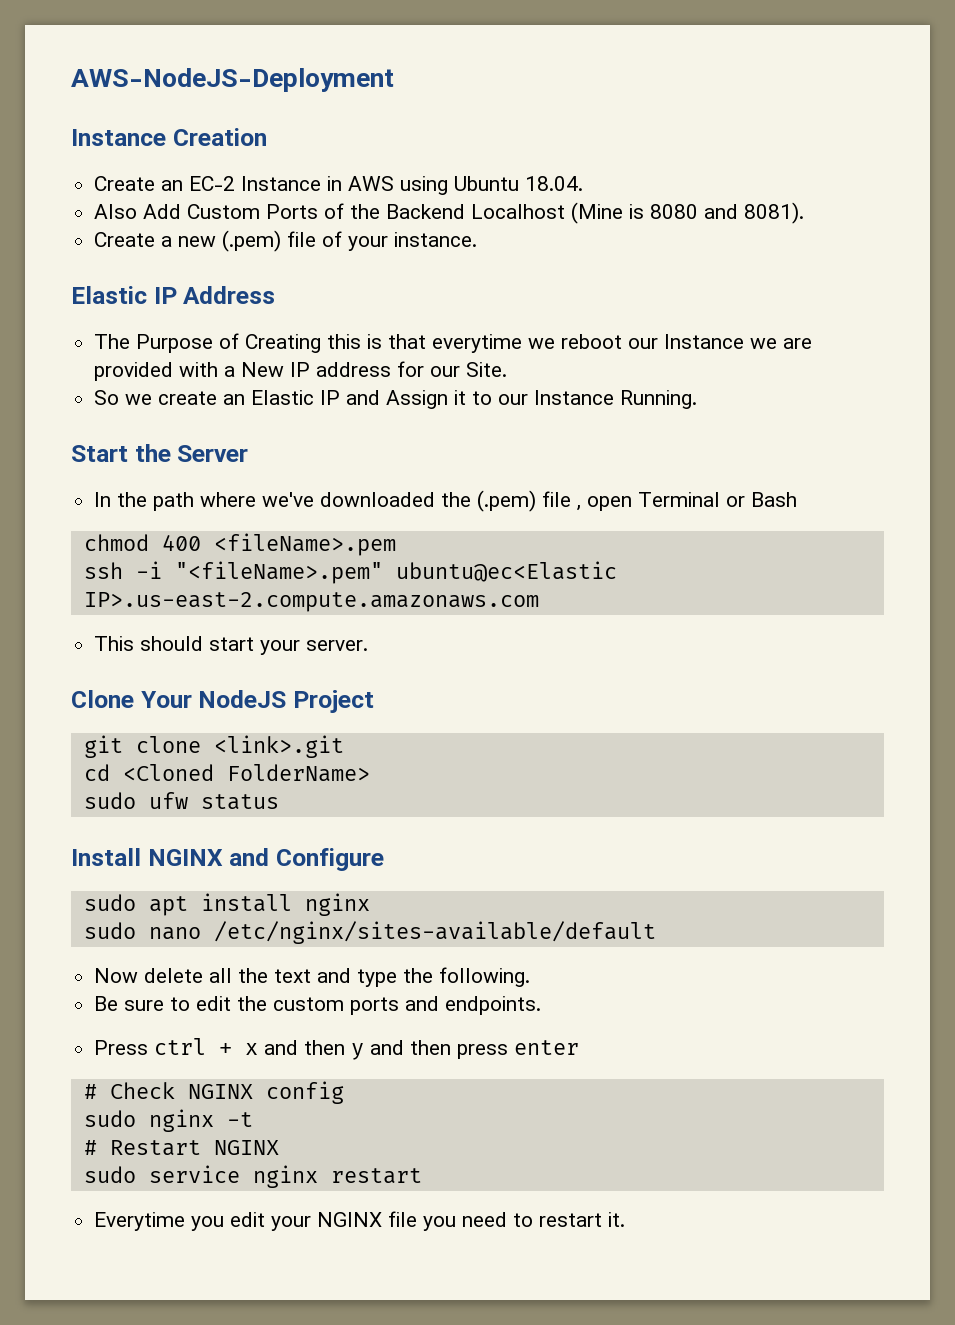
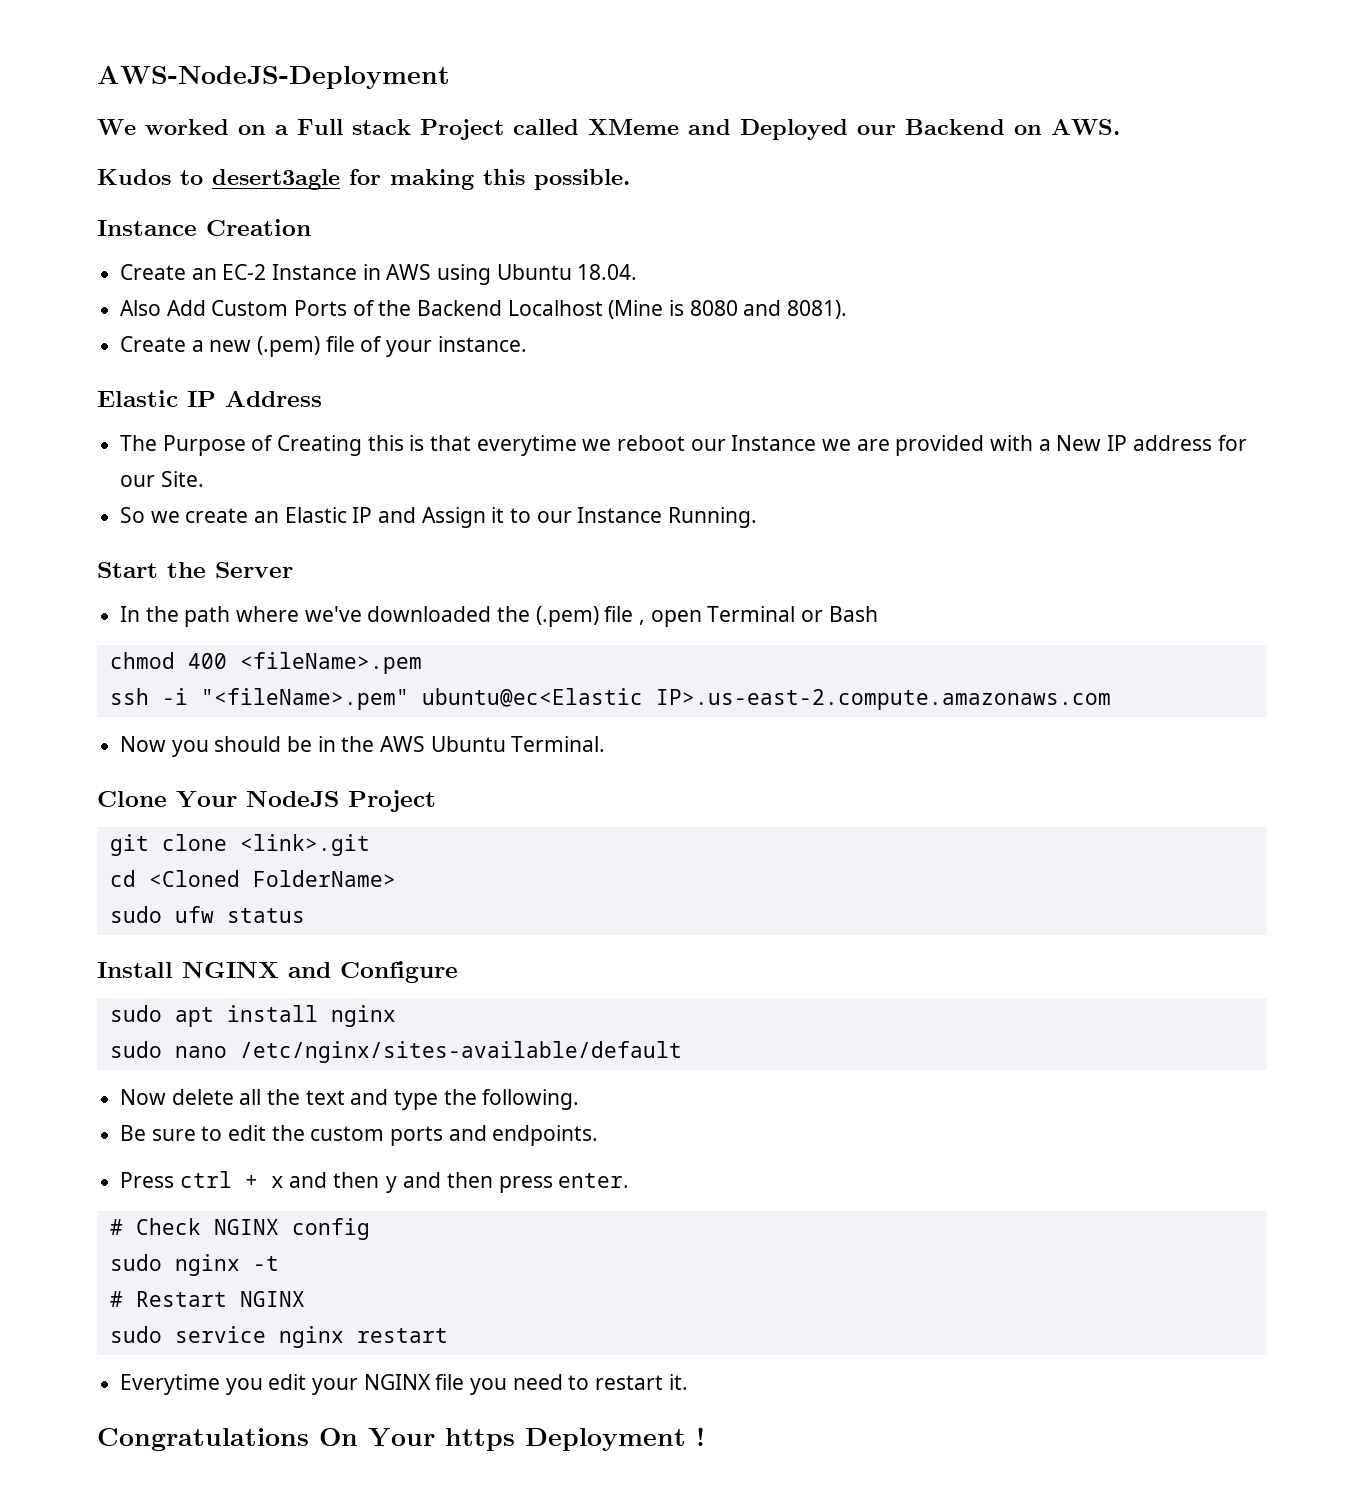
+ We worked on a Full stack Project called XMeme and Deployed our Backend on AWS.
+ Kudos to desert3agle for making this possible.
- This should start your server.
+ Now you should be in the AWS Ubuntu Terminal.
- Press ctrl + x and then y and then press enter
+ Press ctrl + x and then y and then press enter.
+ Congratulations On Your https Deployment !

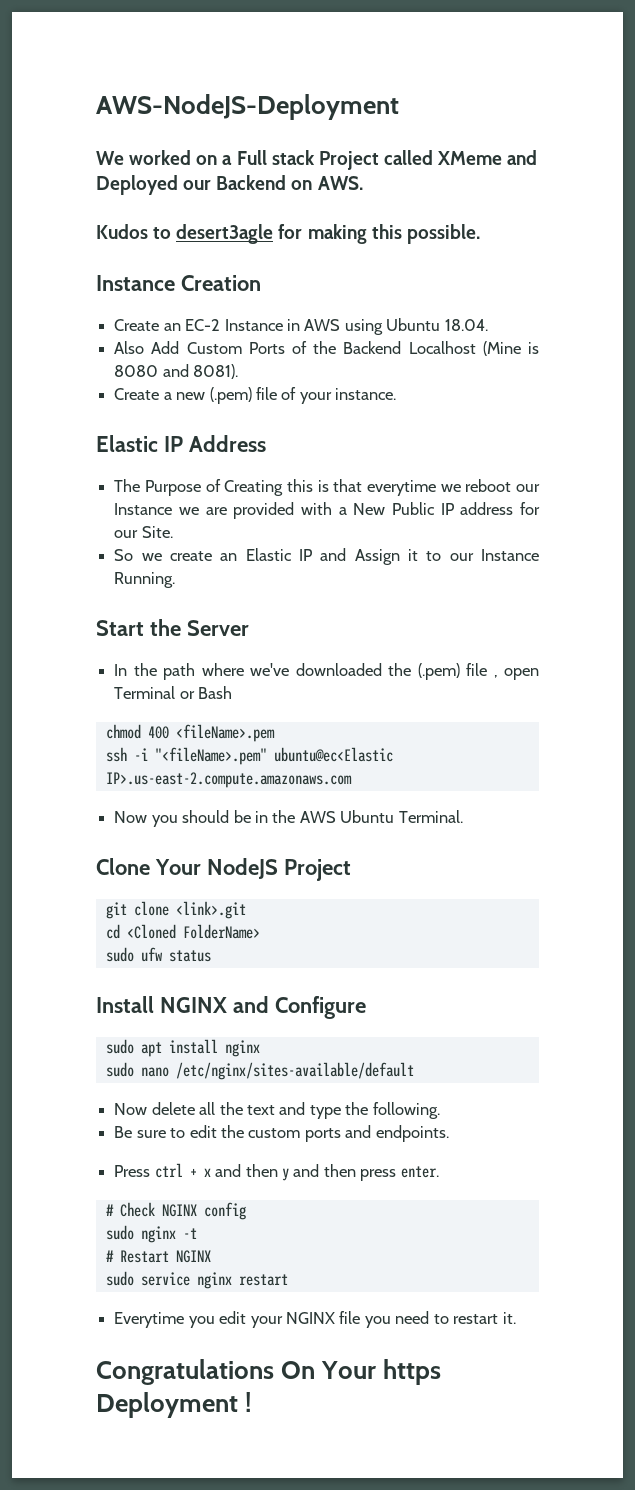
- The Purpose of Creating this is that everytime we reboot our Instance we are provided with a New IP address for our Site.
+ The Purpose of Creating this is that everytime we reboot our Instance we are provided with a New Public IP address for our Site.

